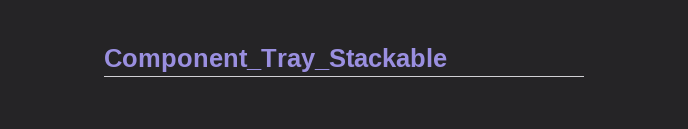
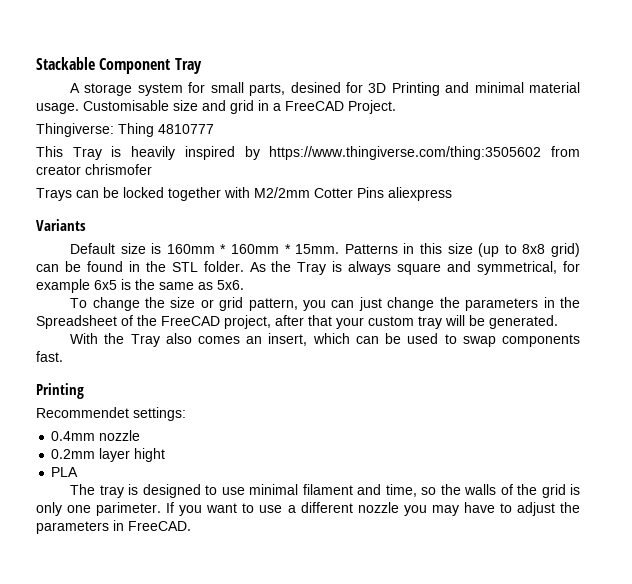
- Component_Tray_Stackable
+ Stackable Component Tray
+ A storage system for small parts, desined for 3D Printing and minimal material usage. Customisable size and grid in a FreeCAD Project.
+ Thingiverse: Thing 4810777
+ This Tray is heavily inspired by https://www.thingiverse.com/thing:3505602 from creator chrismofer
+ Trays can be locked together with M2/2mm Cotter Pins aliexpress
+ Variants
+ Default size is 160mm * 160mm * 15mm. Patterns in this size (up to 8x8 grid) can be found in the STL folder. As the Tray is always square and symmetrical, for example 6x5 is the same as 5x6.
+ To change the size or grid pattern, you can just change the parameters in the Spreadsheet of the FreeCAD project, after that your custom tray will be generated.
+ With the Tray also comes an insert, which can be used to swap components fast.
+ Printing
+ Recommendet settings:
+ 0.4mm nozzle
+ 0.2mm layer hight
+ PLA
+ The tray is designed to use minimal filament and time, so the walls of the grid is only one parimeter. If you want to use a different nozzle you may have to adjust the parameters in FreeCAD.

